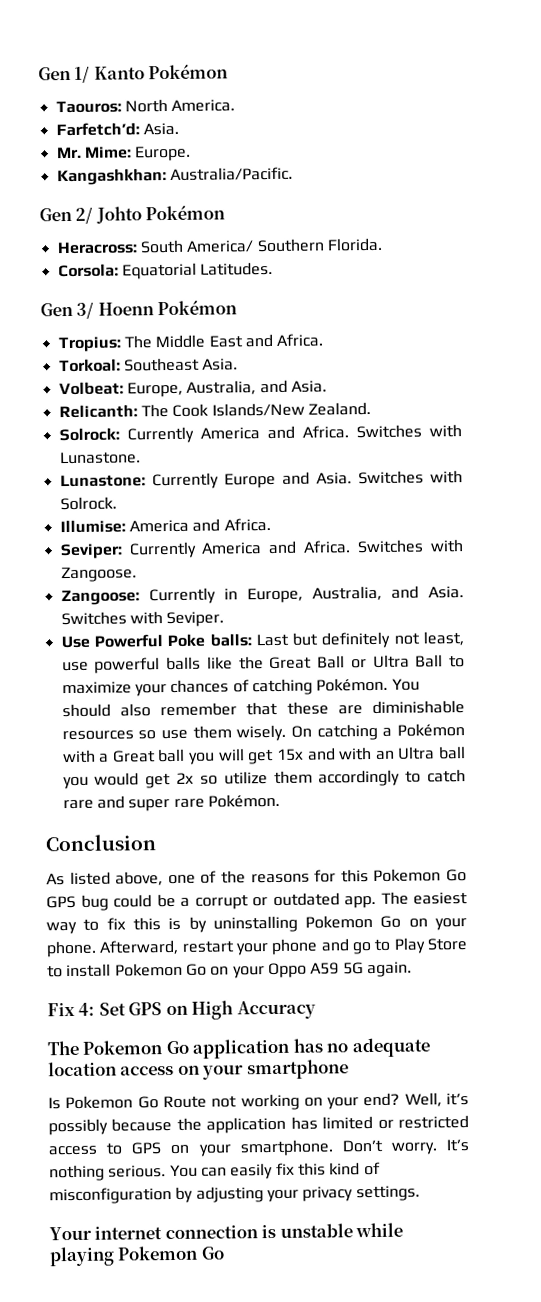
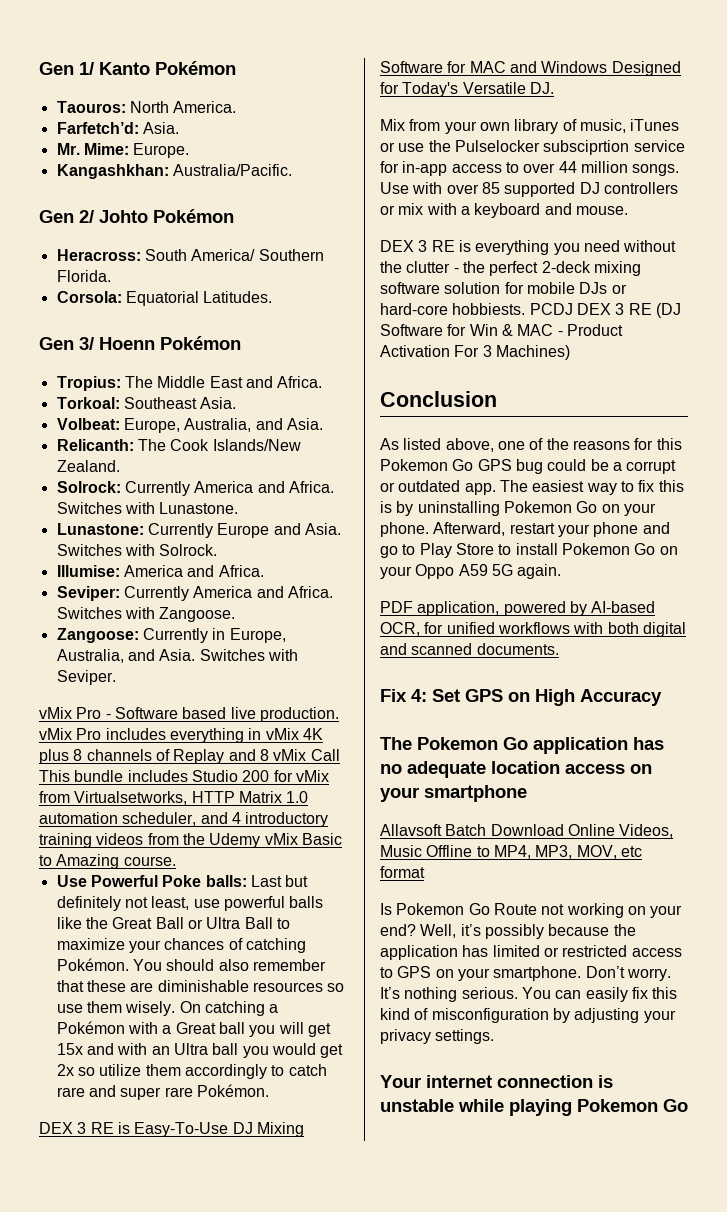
+ vMix Pro - Software based live production. vMix Pro includes everything in vMix 4K plus 8 channels of Replay and 8 vMix Call This bundle includes Studio 200 for vMix from Virtualsetworks, HTTP Matrix 1.0 automation scheduler, and 4 introductory training videos from the Udemy vMix Basic to Amazing course.
+ DEX 3 RE is Easy-To-Use DJ Mixing Software for MAC and Windows Designed for Today's Versatile DJ.
+ Mix from your own library of music, iTunes or use the Pulselocker subsciprtion service for in-app access to over 44 million songs. Use with over 85 supported DJ controllers or mix with a keyboard and mouse.
+ DEX 3 RE is everything you need without the clutter - the perfect 2-deck mixing software solution for mobile DJs or hard-core hobbiests. PCDJ DEX 3 RE (DJ Software for Win & MAC - Product Activation For 3 Machines)
+ PDF application, powered by AI-based OCR, for unified workflows with both digital and scanned documents.
+ Allavsoft Batch Download Online Videos, Music Offline to MP4, MP3, MOV, etc format

